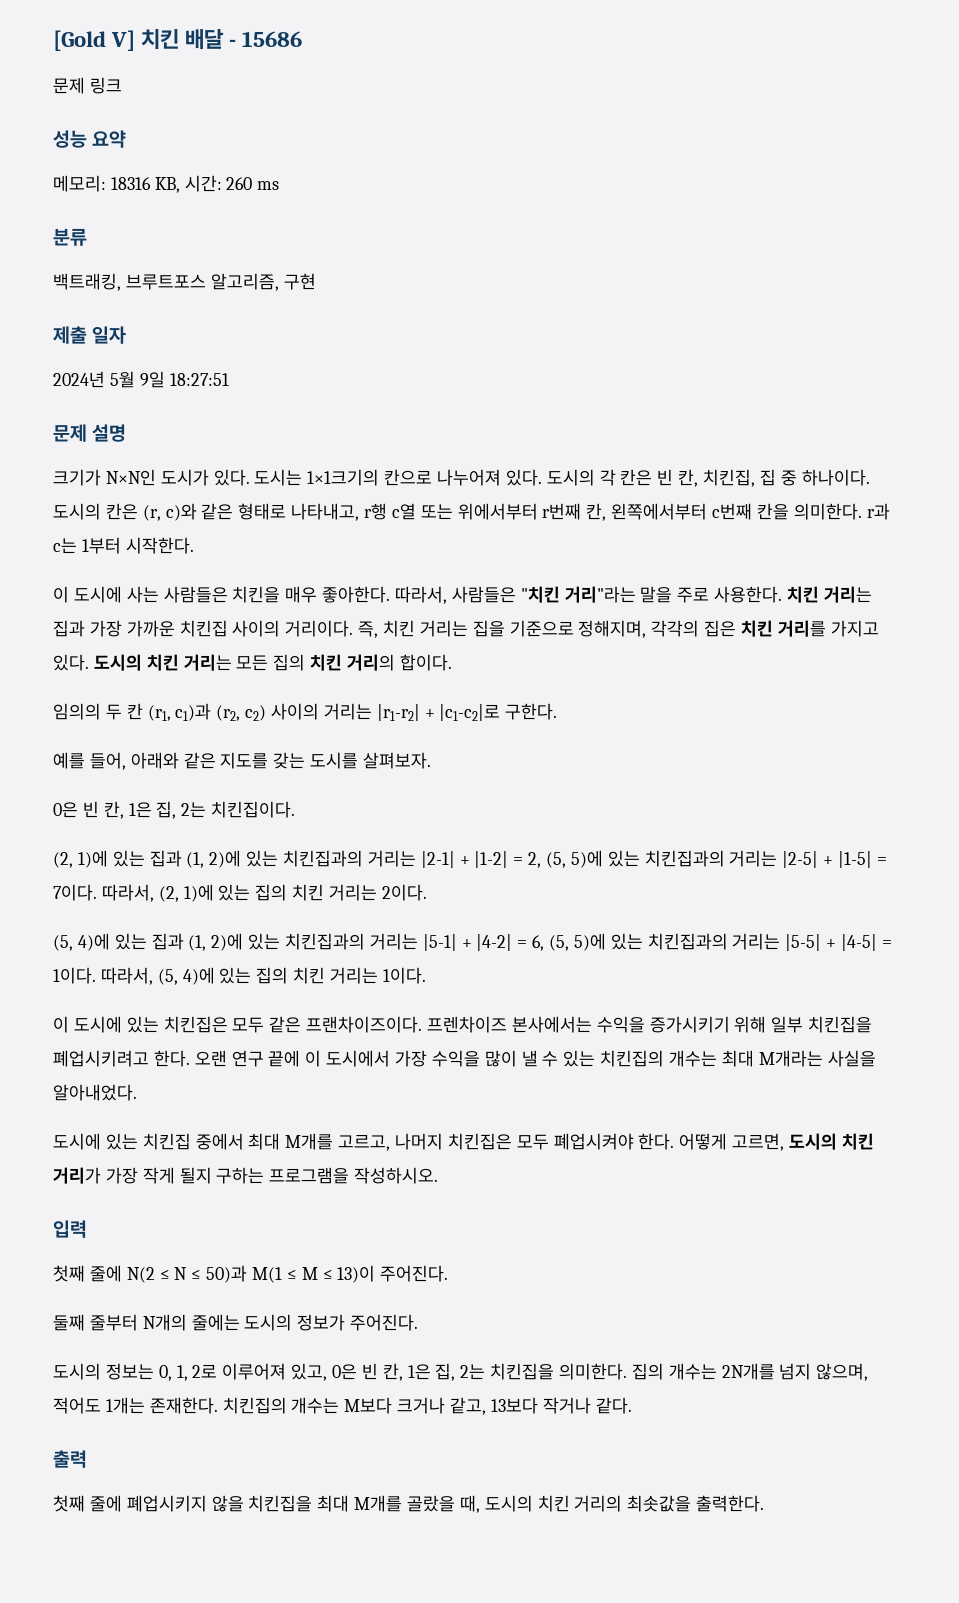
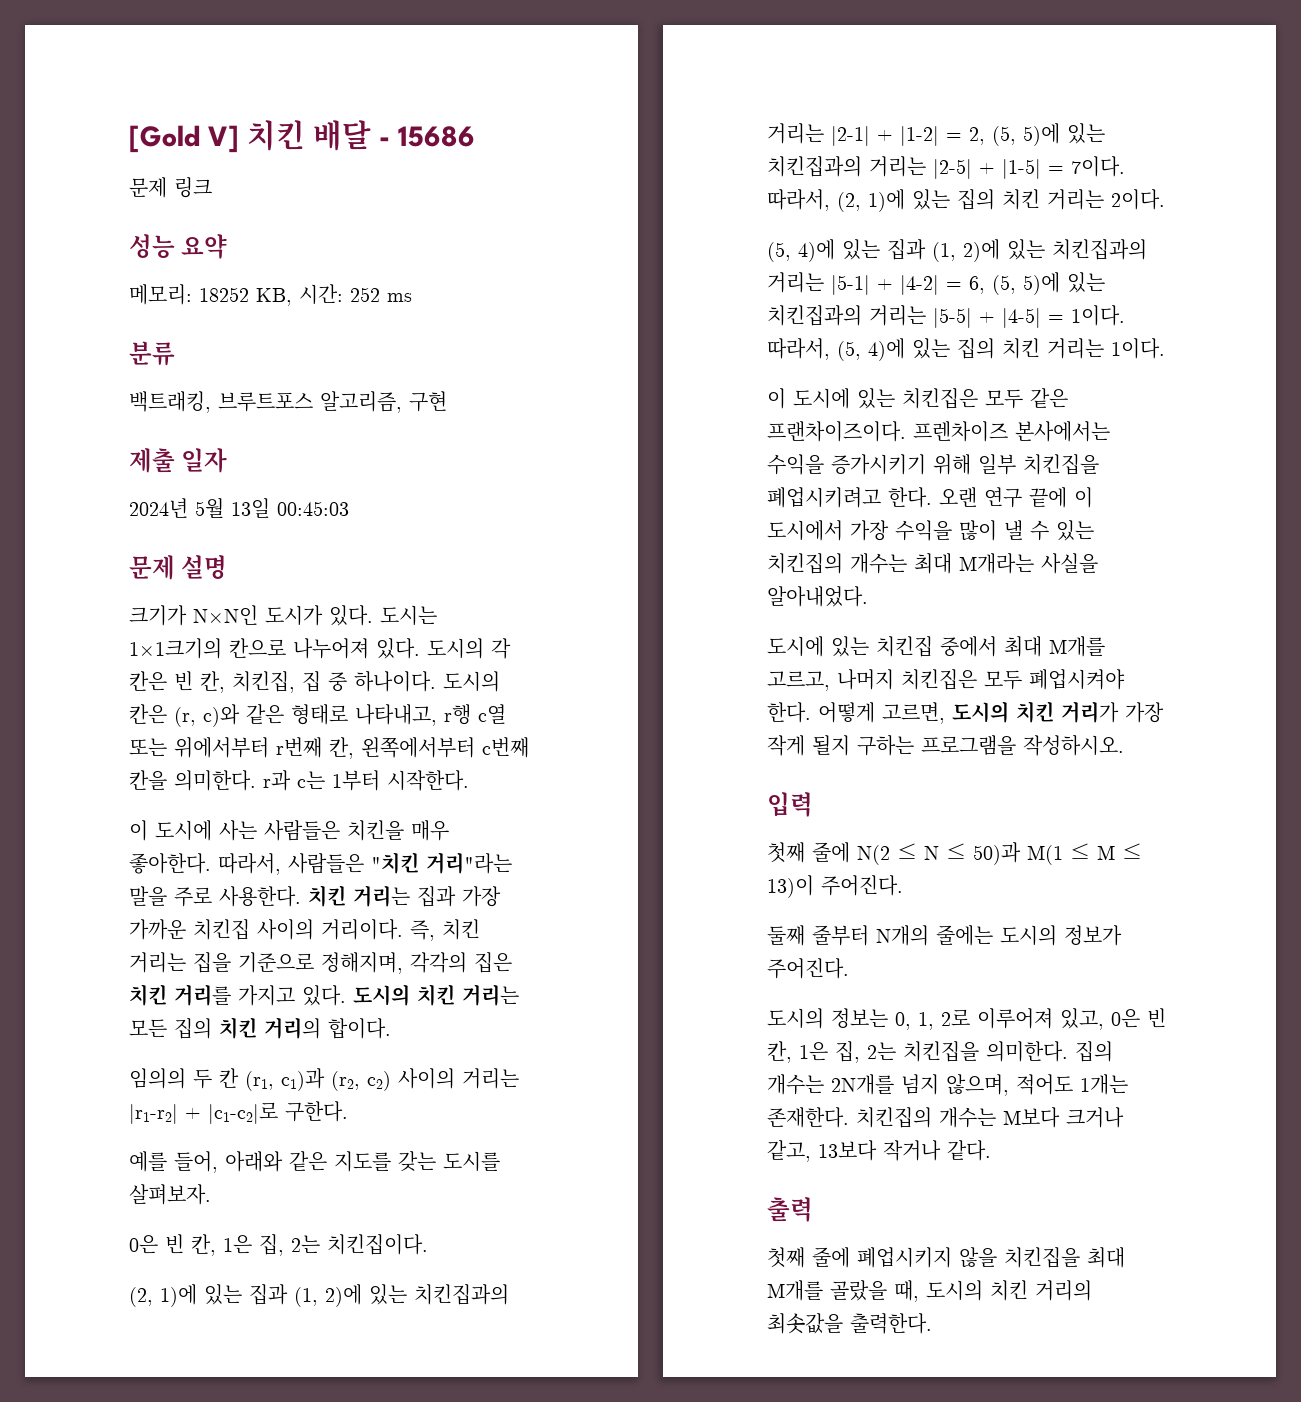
- 메모리: 18316 KB, 시간: 260 ms
+ 메모리: 18252 KB, 시간: 252 ms
- 2024년 5월 9일 18:27:51
+ 2024년 5월 13일 00:45:03

